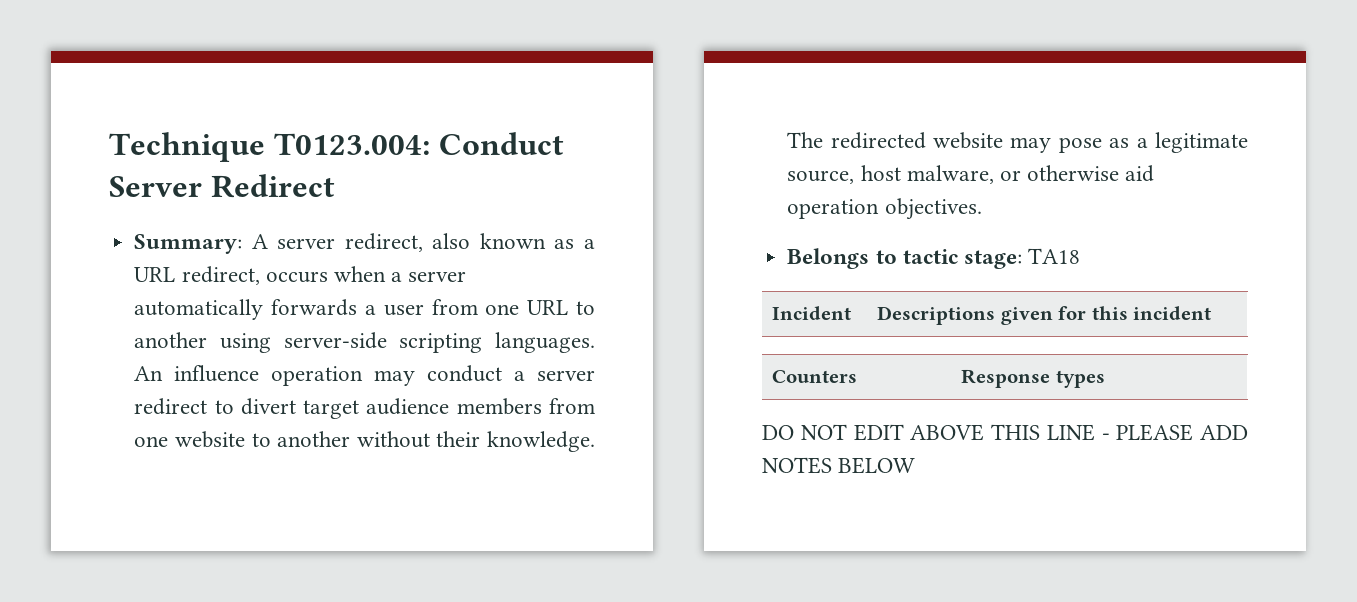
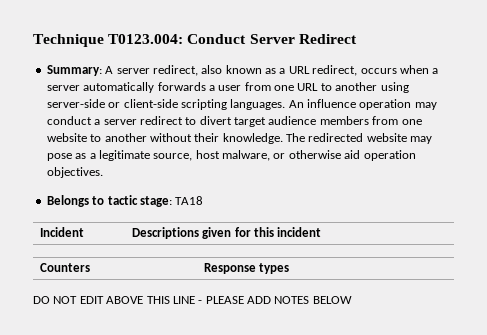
- Summary: A server redirect, also known as a URL redirect, occurs when a server automatically forwards a user from one URL to another using server-side scripting languages.
+ Summary: A server redirect, also known as a URL redirect, occurs when a server automatically forwards a user from one URL to another using server-side or client-side scripting languages.

